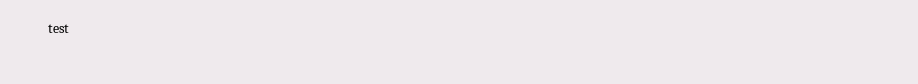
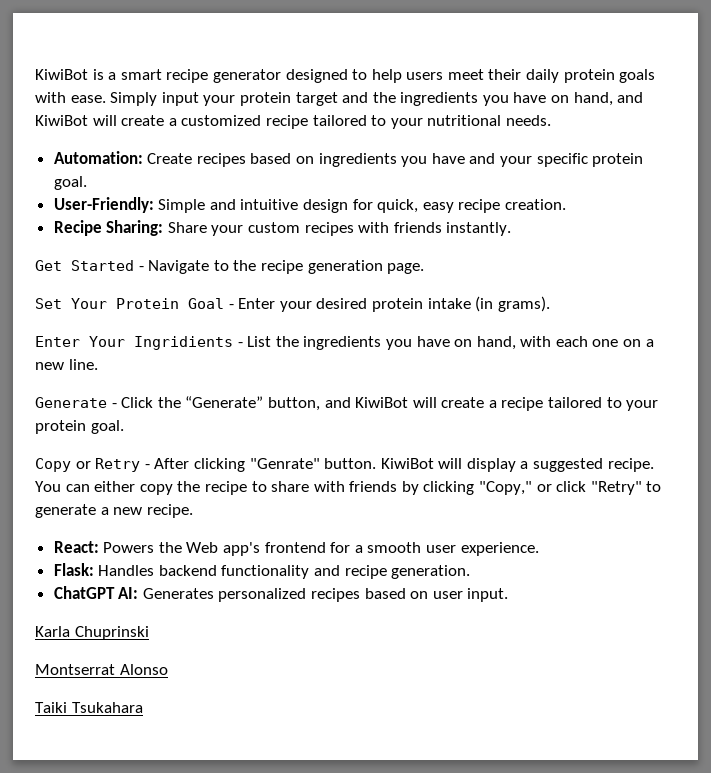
- test
+ KiwiBot is a smart recipe generator designed to help users meet their daily protein goals with ease. Simply input your protein target and the ingredients you have on hand, and KiwiBot will create a customized recipe tailored to your nutritional needs.
+ Automation: Create recipes based on ingredients you have and your specific protein goal.
+ User-Friendly: Simple and intuitive design for quick, easy recipe creation.
+ Recipe Sharing: Share your custom recipes with friends instantly.
+ Get Started - Navigate to the recipe generation page.
+ Set Your Protein Goal - Enter your desired protein intake (in grams).
+ Enter Your Ingridients - List the ingredients you have on hand, with each one on a new line.
+ Generate - Click the “Generate” button, and KiwiBot will create a recipe tailored to your protein goal.
+ Copy or Retry - After clicking "Genrate" button. KiwiBot will display a suggested recipe. You can either copy the recipe to share with friends by clicking "Copy," or click "Retry" to generate a new recipe.
+ React: Powers the Web app's frontend for a smooth user experience.
+ Flask: Handles backend functionality and recipe generation.
+ ChatGPT AI: Generates personalized recipes based on user input.
+ Karla Chuprinski
+ Montserrat Alonso
+ Taiki Tsukahara

